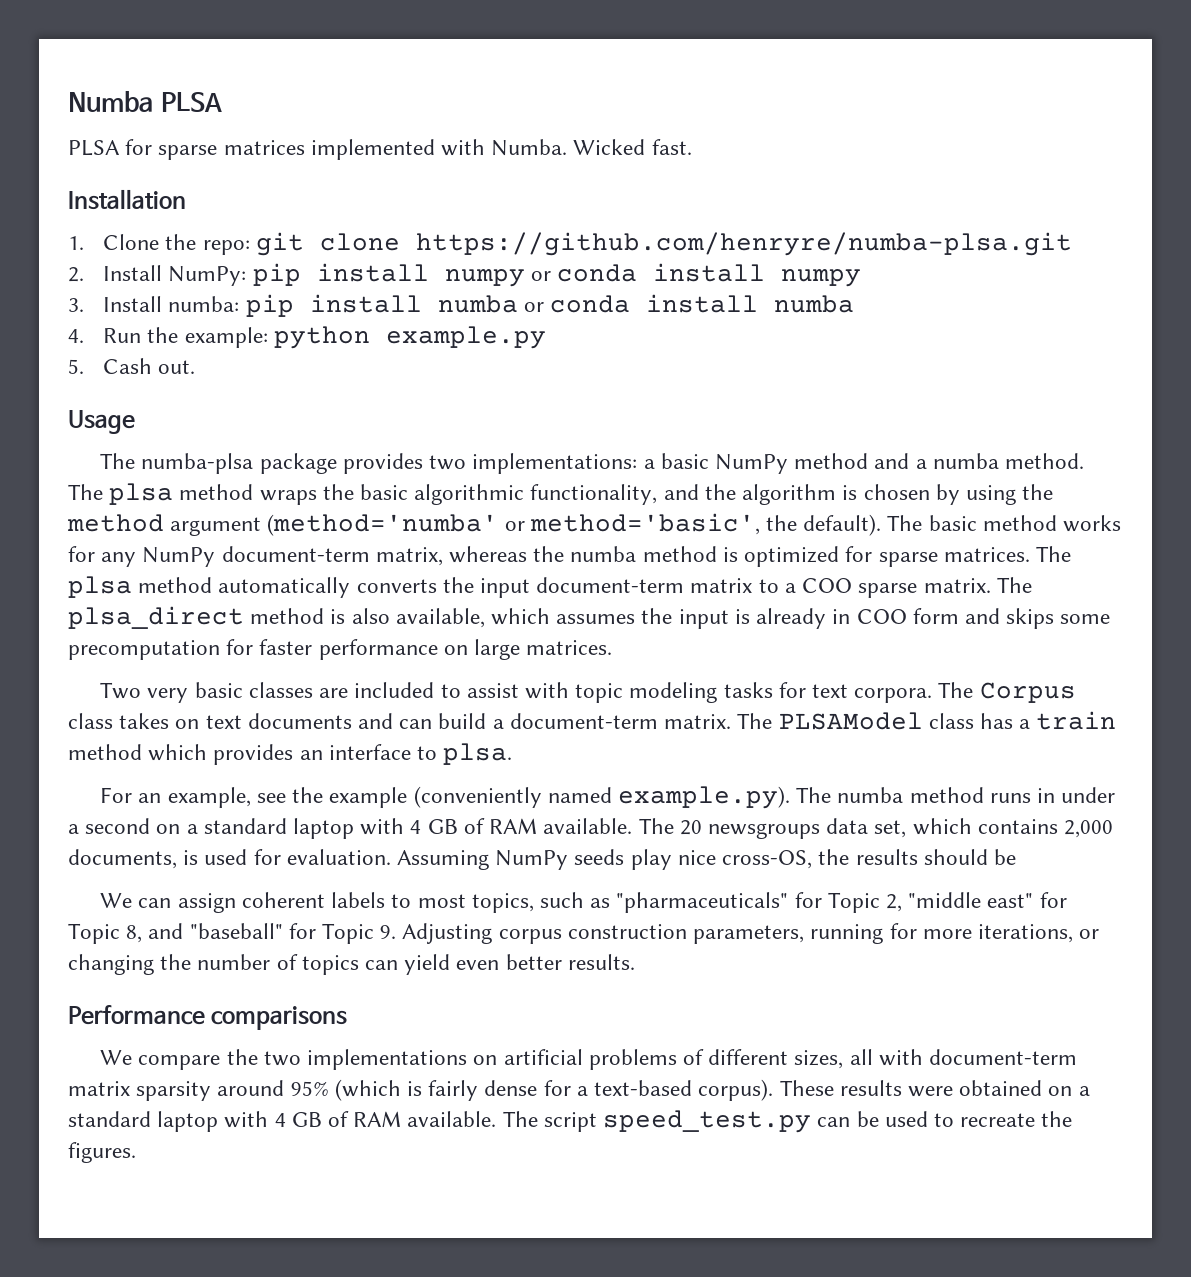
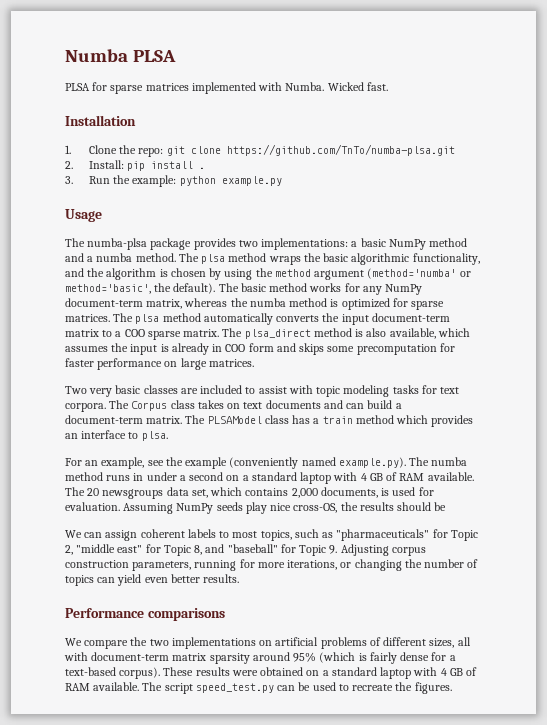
- 1. Clone the repo: git clone https://github.com/henryre/numba-plsa.git
+ 1. Clone the repo: git clone https://github.com/TnTo/numba-plsa.git
- 2. Install NumPy: pip install numpy or conda install numpy
- 3. Install numba: pip install numba or conda install numba
- 4. Run the example: python example.py
+ 2. Install: pip install .
+ 3. Run the example: python example.py
- 5. Cash out.

